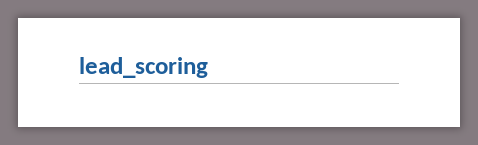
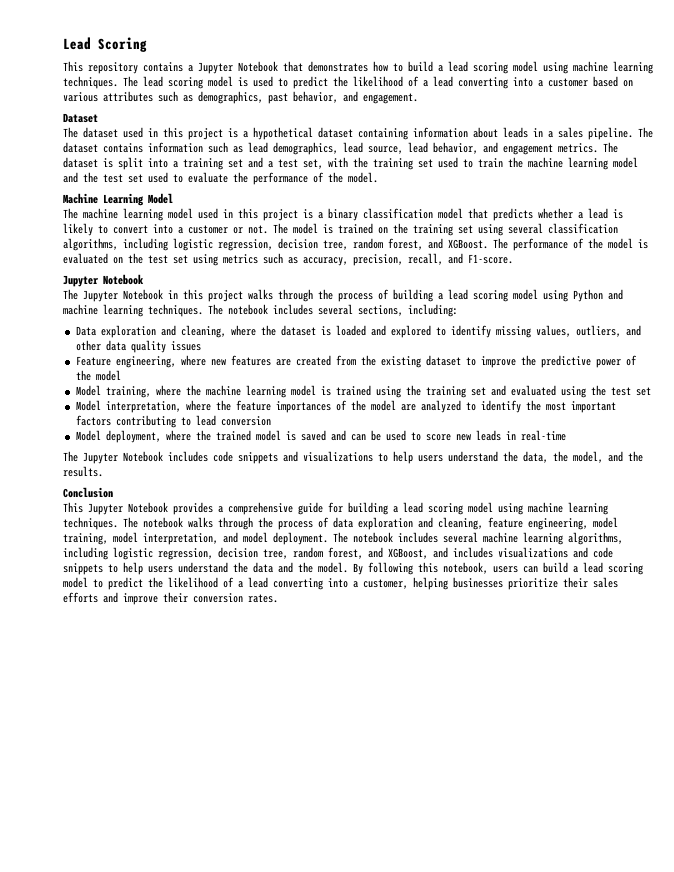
- lead_scoring
+ Lead Scoring
+ This repository contains a Jupyter Notebook that demonstrates how to build a lead scoring model using machine learning techniques. The lead scoring model is used to predict the likelihood of a lead converting into a customer based on various attributes such as demographics, past behavior, and engagement.
+ Dataset
+ The dataset used in this project is a hypothetical dataset containing information about leads in a sales pipeline. The dataset contains information such as lead demographics, lead source, lead behavior, and engagement metrics. The dataset is split into a training set and a test set, with the training set used to train the machine learning model and the test set used to evaluate the performance of the model.
+ Machine Learning Model
+ The machine learning model used in this project is a binary classification model that predicts whether a lead is likely to convert into a customer or not. The model is trained on the training set using several classification algorithms, including logistic regression, decision tree, random forest, and XGBoost. The performance of the model is evaluated on the test set using metrics such as accuracy, precision, recall, and F1-score.
+ Jupyter Notebook
+ The Jupyter Notebook in this project walks through the process of building a lead scoring model using Python and machine learning techniques. The notebook includes several sections, including:
+ Data exploration and cleaning, where the dataset is loaded and explored to identify missing values, outliers, and other data quality issues
+ Feature engineering, where new features are created from the existing dataset to improve the predictive power of the model
+ Model training, where the machine learning model is trained using the training set and evaluated using the test set
+ Model interpretation, where the feature importances of the model are analyzed to identify the most important factors contributing to lead conversion
+ Model deployment, where the trained model is saved and can be used to score new leads in real-time
+ The Jupyter Notebook includes code snippets and visualizations to help users understand the data, the model, and the results.
+ Conclusion
+ This Jupyter Notebook provides a comprehensive guide for building a lead scoring model using machine learning techniques. The notebook walks through the process of data exploration and cleaning, feature engineering, model training, model interpretation, and model deployment. The notebook includes several machine learning algorithms, including logistic regression, decision tree, random forest, and XGBoost, and includes visualizations and code snippets to help users understand the data and the model. By following this notebook, users can build a lead scoring model to predict the likelihood of a lead converting into a customer, helping businesses prioritize their sales efforts and improve their conversion rates.

